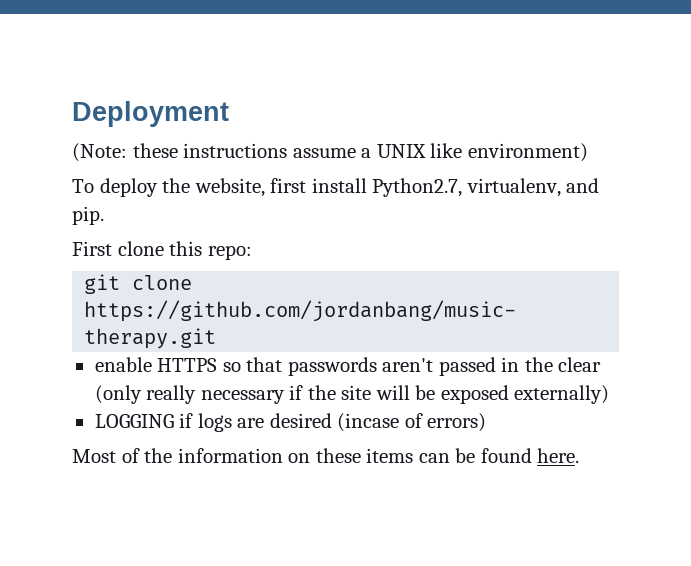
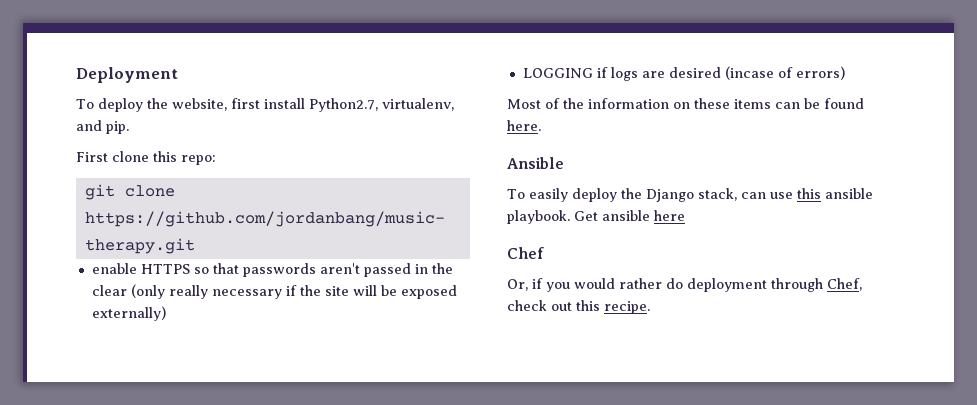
- (Note: these instructions assume a UNIX like environment)
+ Ansible
+ To easily deploy the Django stack, can use this ansible playbook. Get ansible here
+ Chef
+ Or, if you would rather do deployment through Chef, check out this recipe.

